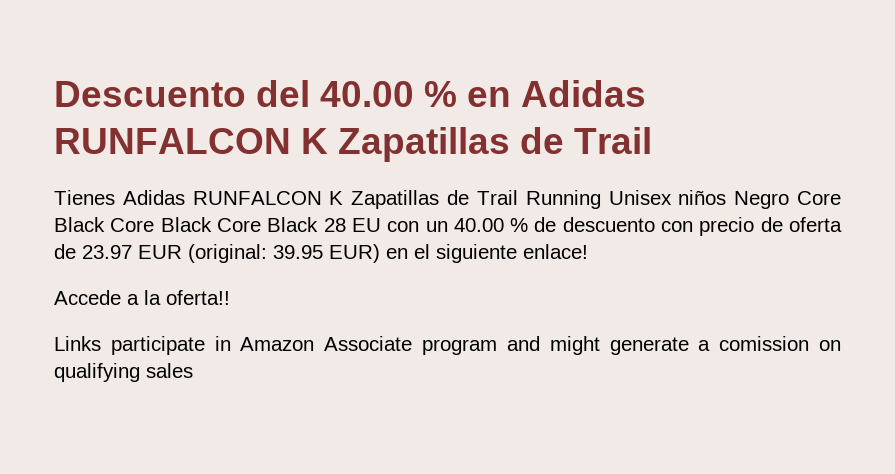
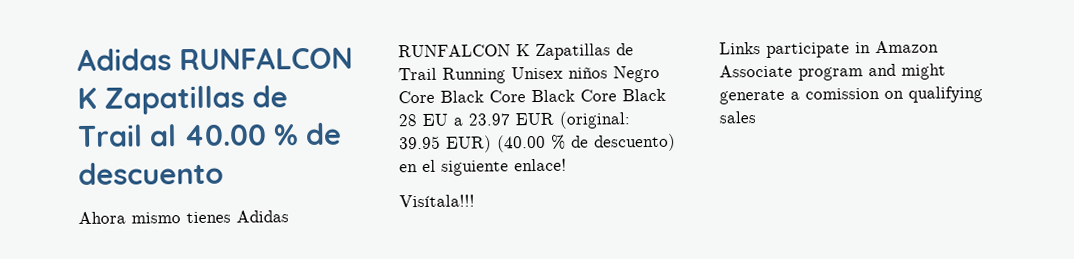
- Descuento del 40.00 % en Adidas RUNFALCON K Zapatillas de Trail
- Tienes Adidas RUNFALCON K Zapatillas de Trail Running Unisex niños Negro Core Black Core Black Core Black 28 EU con un 40.00 % de descuento con precio de oferta de 23.97 EUR (original: 39.95 EUR) en el siguiente enlace!
+ Adidas RUNFALCON K Zapatillas de Trail al 40.00 % de descuento
+ Ahora mismo tienes Adidas RUNFALCON K Zapatillas de Trail Running Unisex niños Negro Core Black Core Black Core Black 28 EU a 23.97 EUR (original: 39.95 EUR) (40.00 % de descuento) en el siguiente enlace!
- Accede a la oferta!!
+ Visítala!!!

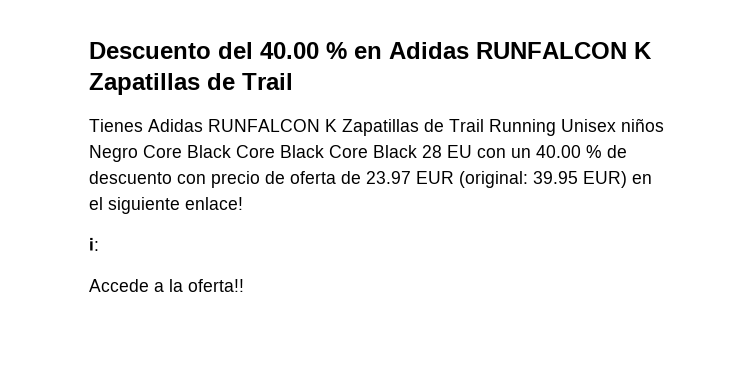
- Adidas RUNFALCON K Zapatillas de Trail al 40.00 % de descuento
- Ahora mismo tienes Adidas RUNFALCON K Zapatillas de Trail Running Unisex niños Negro Core Black Core Black Core Black 28 EU a 23.97 EUR (original: 39.95 EUR) (40.00 % de descuento) en el siguiente enlace!
+ Descuento del 40.00 % en Adidas RUNFALCON K Zapatillas de Trail
+ Tienes Adidas RUNFALCON K Zapatillas de Trail Running Unisex niños Negro Core Black Core Black Core Black 28 EU con un 40.00 % de descuento con precio de oferta de 23.97 EUR (original: 39.95 EUR) en el siguiente enlace!
- Visítala!!!
- Links participate in Amazon Associate program and might generate a comission on qualifying sales
+ ℹ:
+ Accede a la oferta!!

